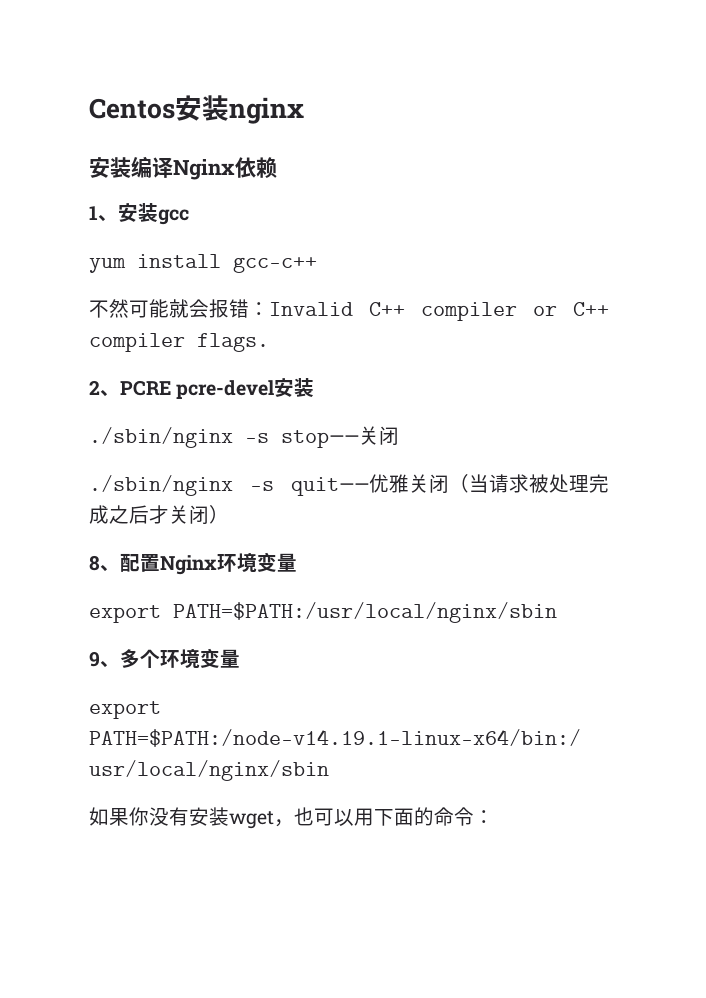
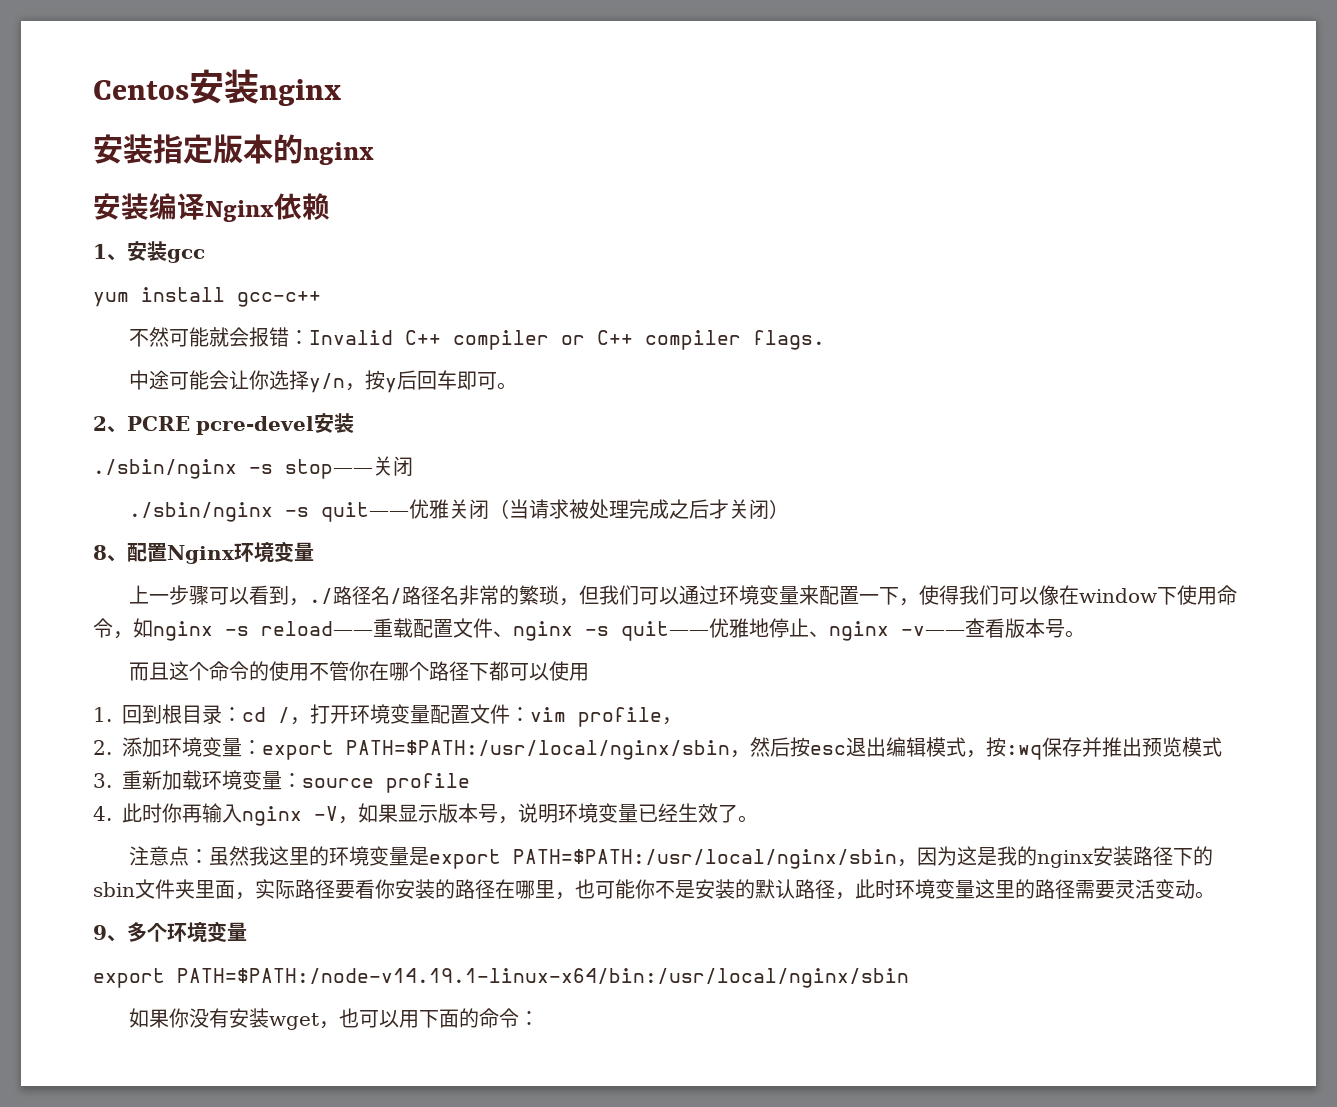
+ 安装指定版本的nginx
+ 中途可能会让你选择y/n，按y后回车即可。
- export PATH=$PATH:/usr/local/nginx/sbin
+ 上一步骤可以看到，./路径名/路径名非常的繁琐，但我们可以通过环境变量来配置一下，使得我们可以像在window下使用命令，如nginx -s reload——重载配置文件、nginx -s quit——优雅地停止、nginx -v——查看版本号。
+ 而且这个命令的使用不管你在哪个路径下都可以使用
+ 1.回到根目录：cd /，打开环境变量配置文件：vim profile，
+ 2.添加环境变量：export PATH=$PATH:/usr/local/nginx/sbin，然后按esc退出编辑模式，按:wq保存并推出预览模式
+ 3.重新加载环境变量：source profile
+ 4.此时你再输入nginx -V，如果显示版本号，说明环境变量已经生效了。
+ 注意点：虽然我这里的环境变量是export PATH=$PATH:/usr/local/nginx/sbin，因为这是我的nginx安装路径下的sbin文件夹里面，实际路径要看你安装的路径在哪里，也可能你不是安装的默认路径，此时环境变量这里的路径需要灵活变动。

